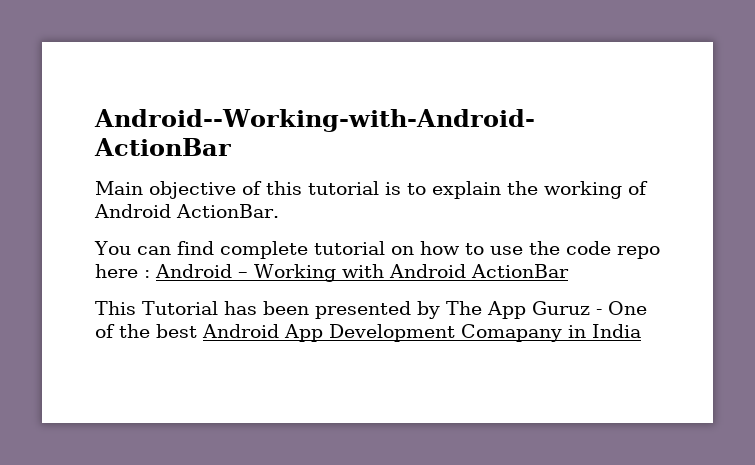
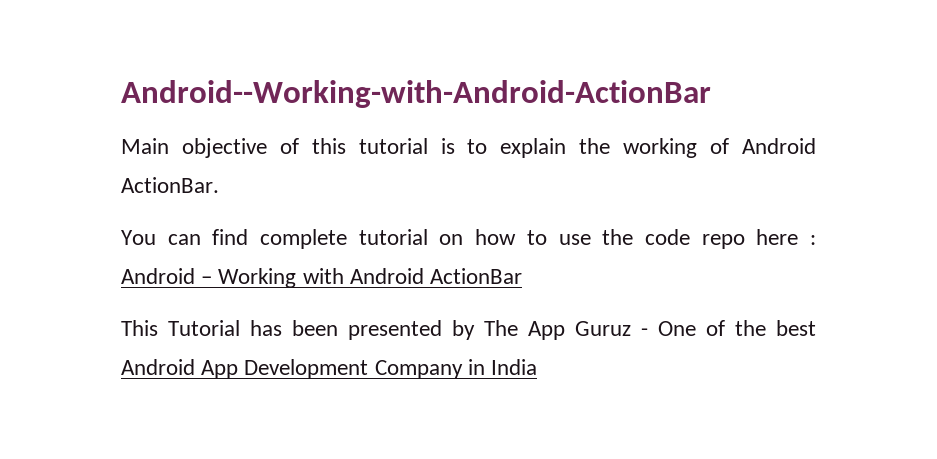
- This Tutorial has been presented by The App Guruz - One of the best Android App Development Comapany in India
+ This Tutorial has been presented by The App Guruz - One of the best Android App Development Company in India

